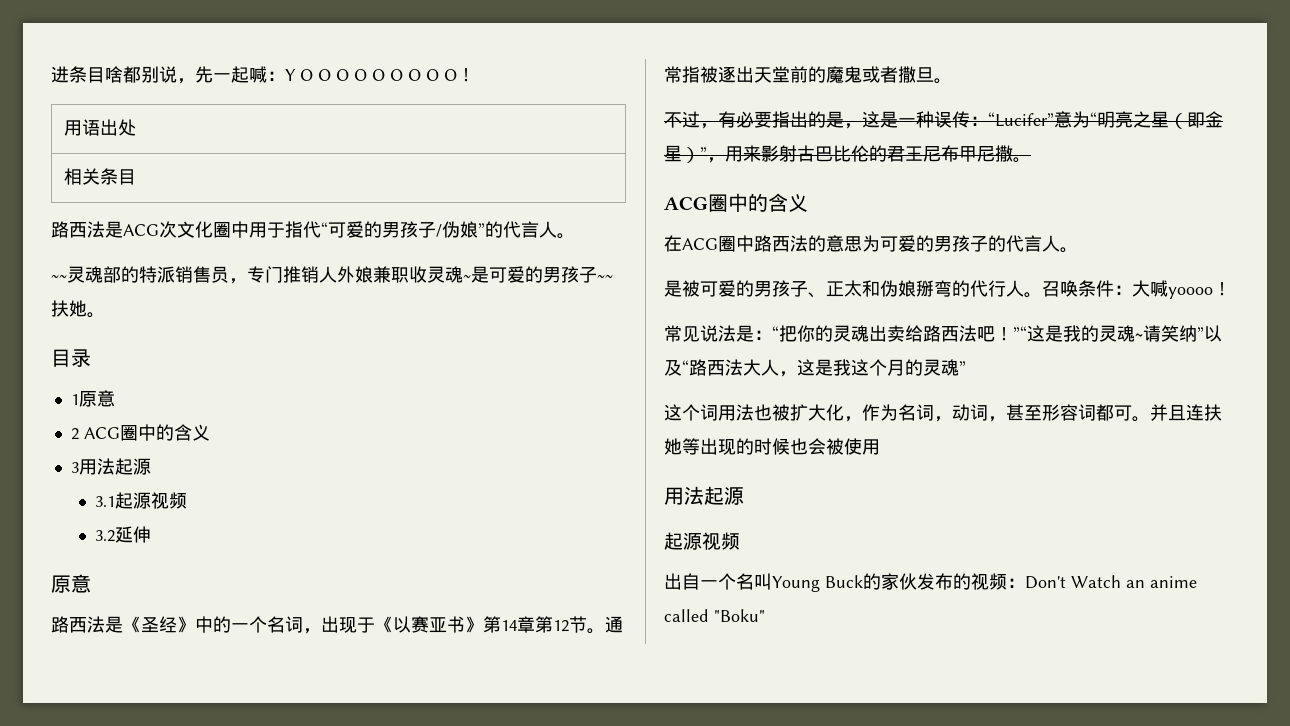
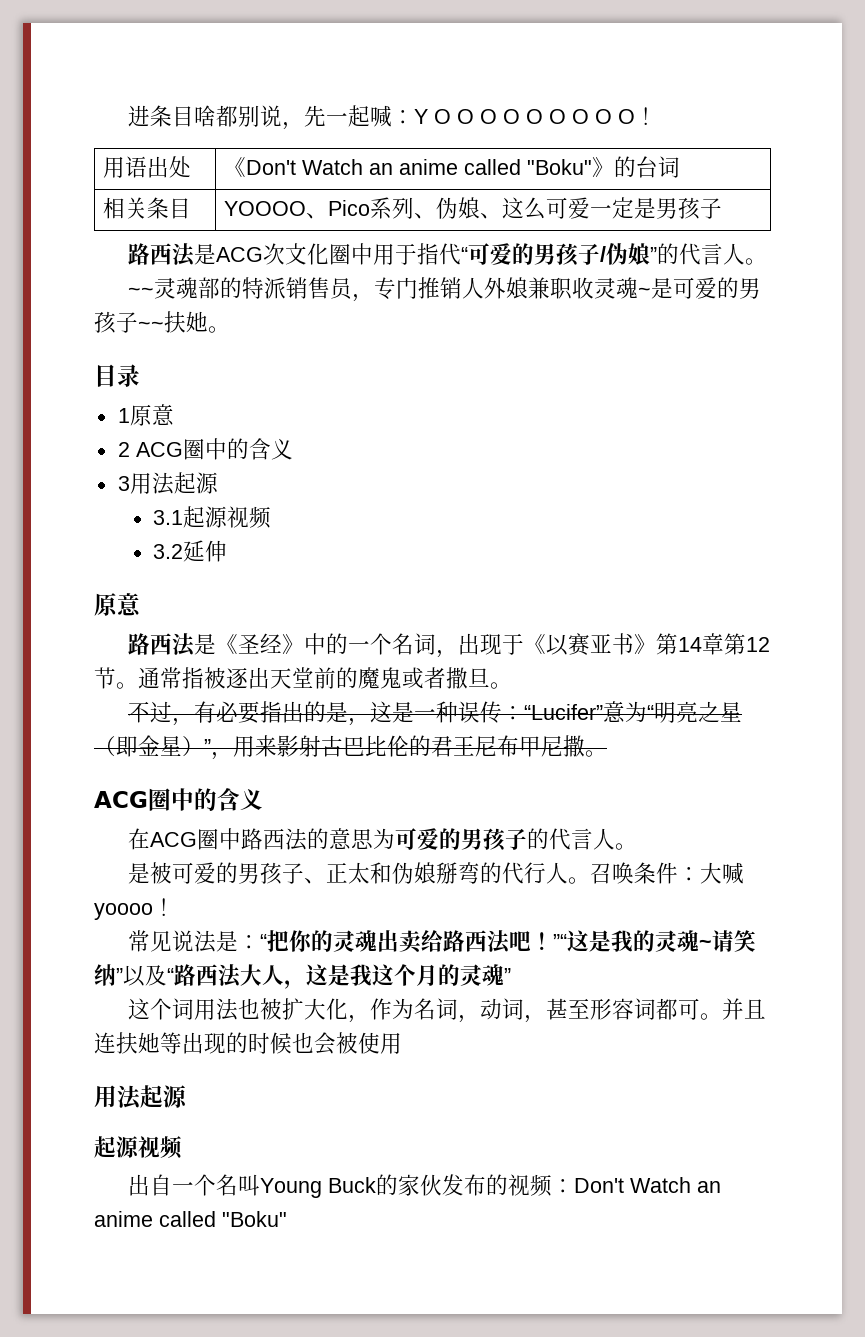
- 用语出处
- 相关条目
+ 用语出处 | 《Don't Watch an anime called "Boku"》的台词
+ 相关条目 | YOOOO、Pico系列、伪娘、这么可爱一定是男孩子

